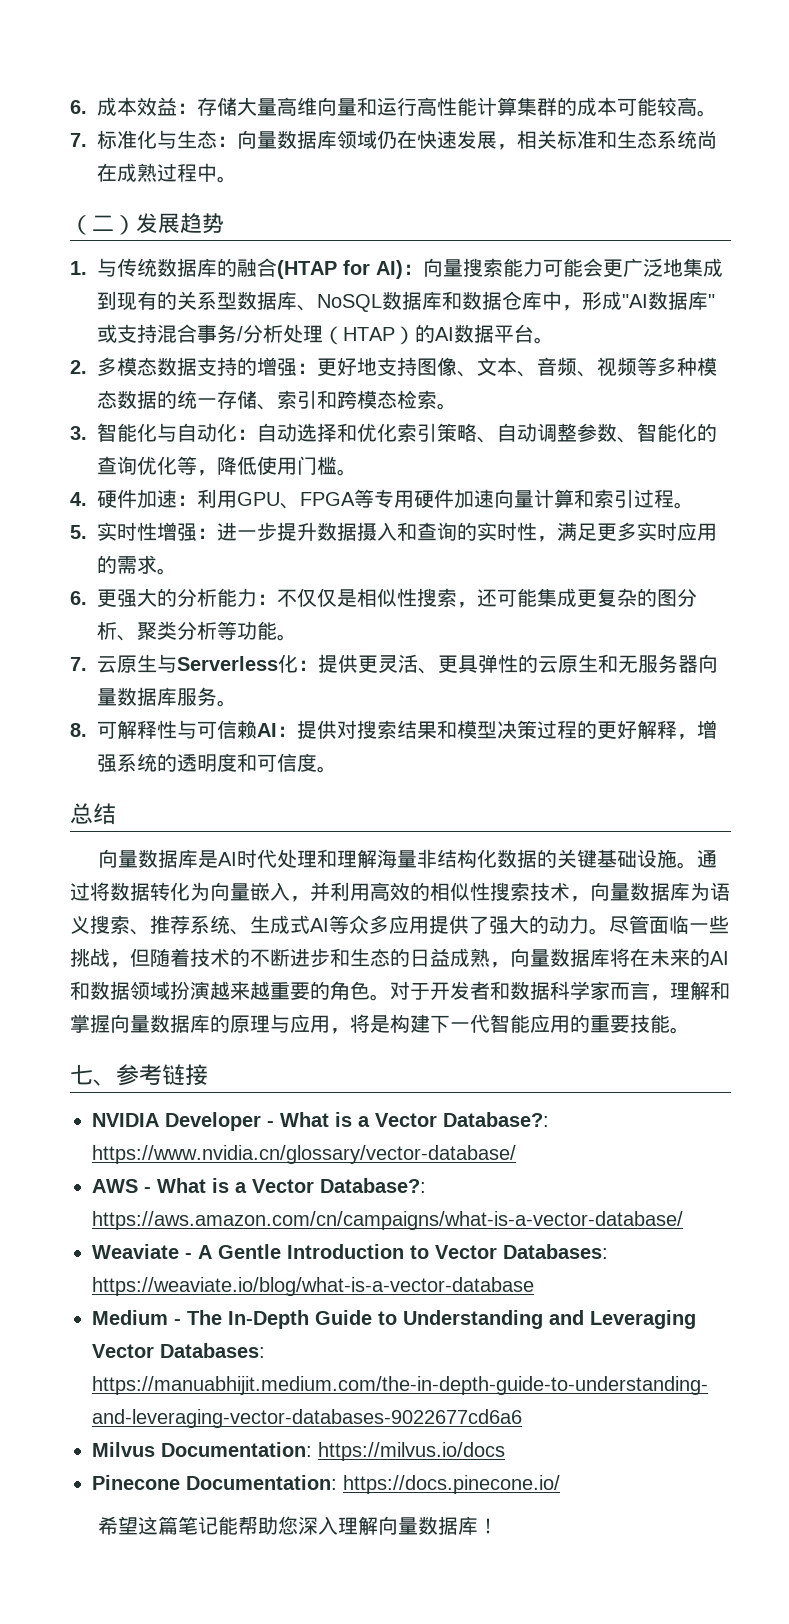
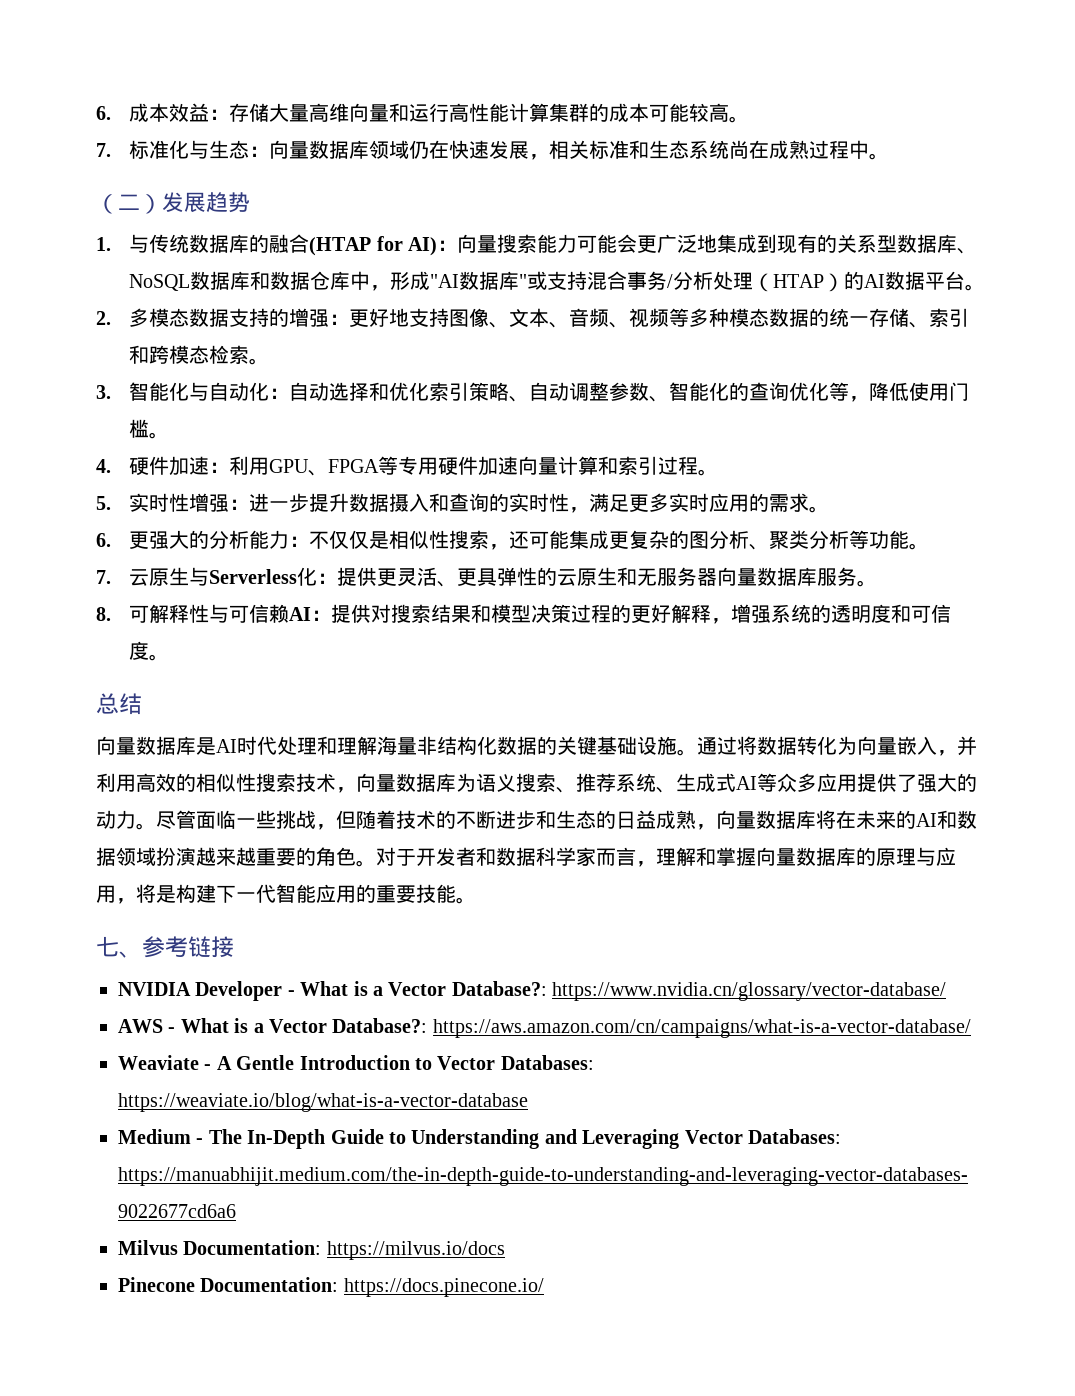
- 希望这篇笔记能帮助您深入理解向量数据库！

